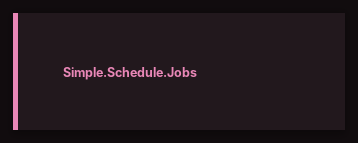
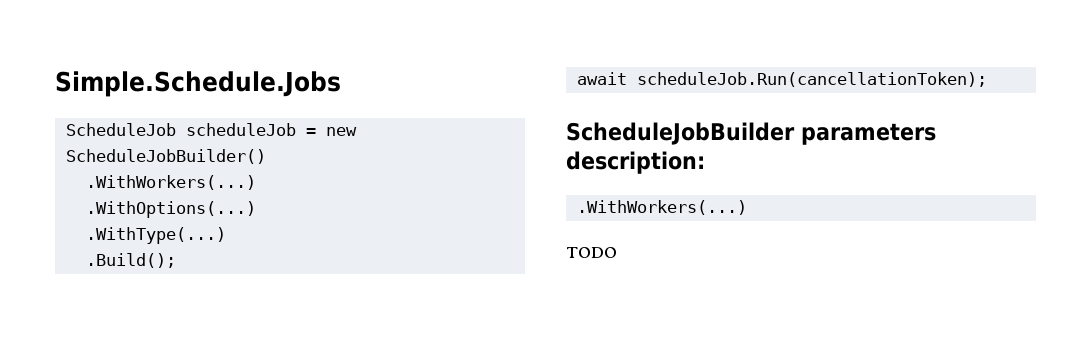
+ ScheduleJob scheduleJob = new ScheduleJobBuilder()
+ .WithWorkers(...)
+ .WithOptions(...)
+ .WithType(...)
+ .Build();
+ await scheduleJob.Run(cancellationToken);
+ ScheduleJobBuilder parameters description:
+ .WithWorkers(...)
+ TODO

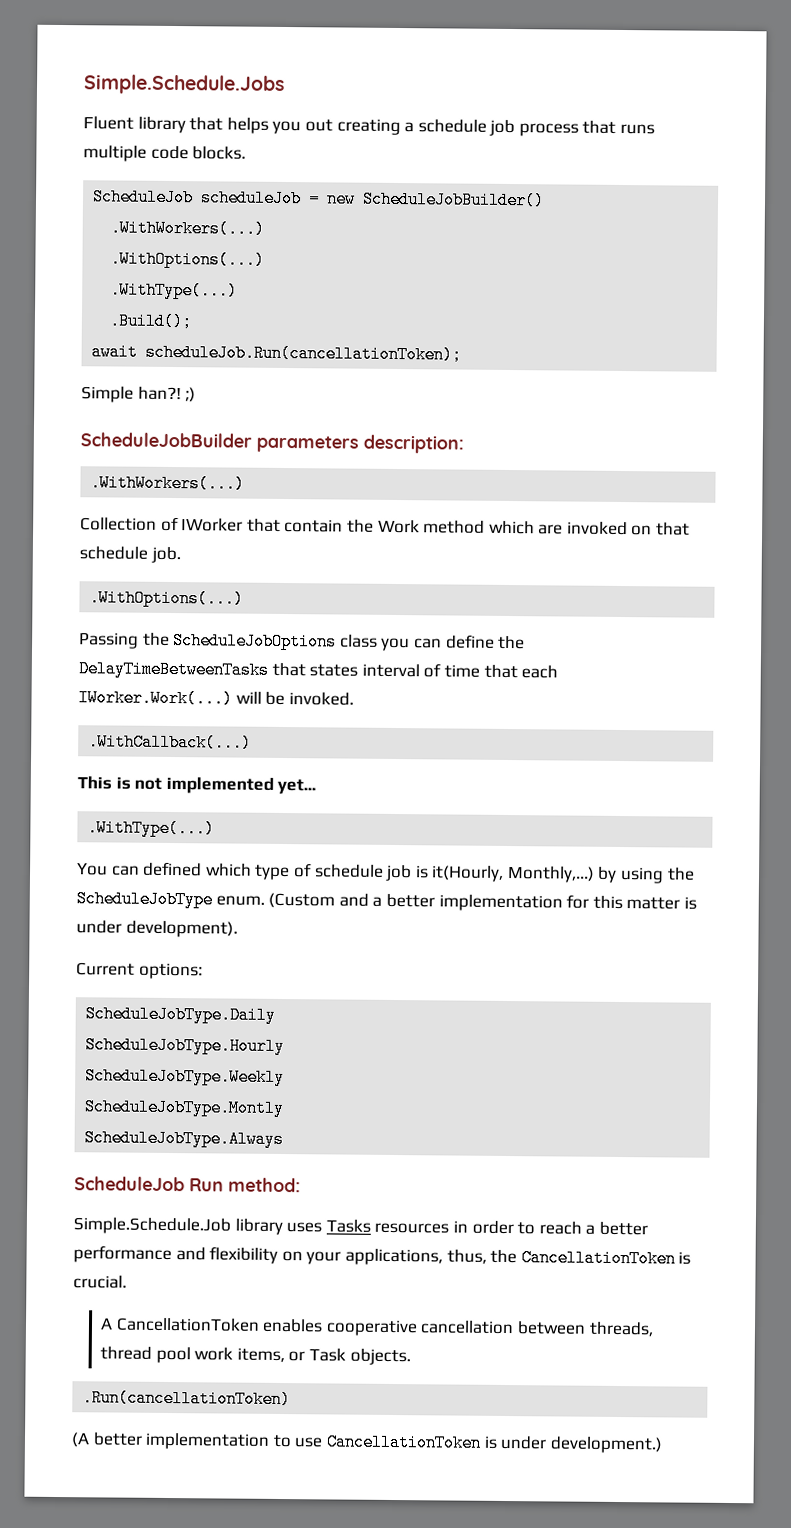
+ Fluent library that helps you out creating a schedule job process that runs multiple code blocks.
+ Simple han?! ;)
- TODO
+ Collection of IWorker that contain the Work method which are invoked on that schedule job.
+ .WithOptions(...)
+ Passing the ScheduleJobOptions class you can define the DelayTimeBetweenTasks that states interval of time that each IWorker.Work(...) will be invoked.
+ .WithCallback(...)
+ This is not implemented yet...
+ .WithType(...)
+ You can defined which type of schedule job is it(Hourly, Monthly,...) by using the ScheduleJobType enum. (Custom and a better implementation for this matter is under development).
+ Current options:
+ ScheduleJobType.Daily
+ ScheduleJobType.Hourly
+ ScheduleJobType.Weekly
+ ScheduleJobType.Montly
+ ScheduleJobType.Always
+ ScheduleJob Run method:
+ Simple.Schedule.Job library uses Tasks resources in order to reach a better performance and flexibility on your applications, thus, the CancellationToken is crucial.
+ A CancellationToken enables cooperative cancellation between threads, thread pool work items, or Task objects.
+ .Run(cancellationToken)
+ (A better implementation to use CancellationToken is under development.)

